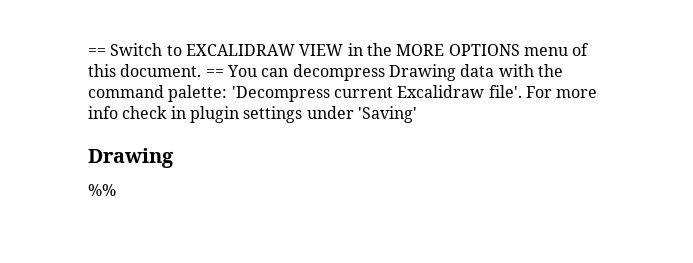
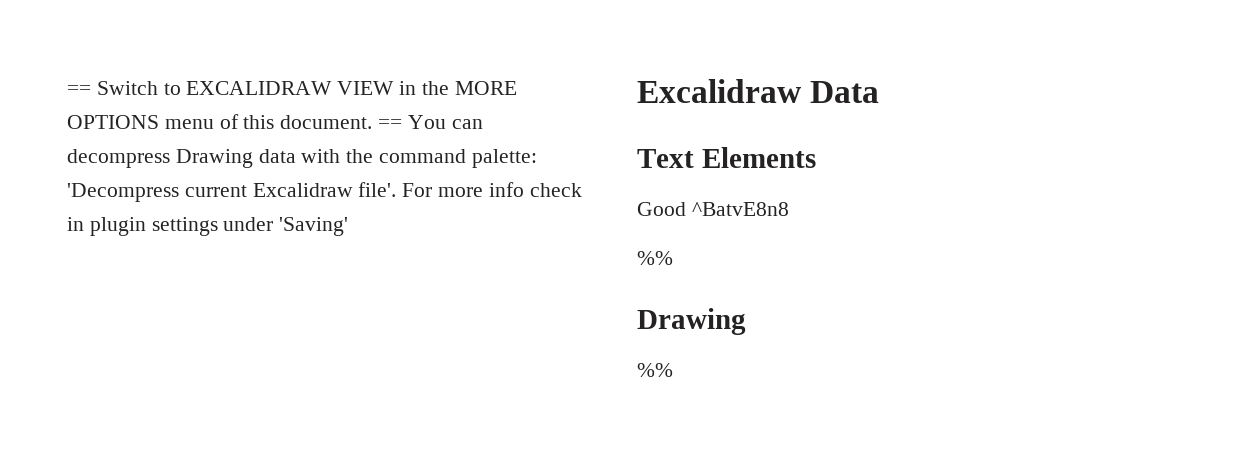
+ Excalidraw Data
+ Text Elements
+ Good ^BatvE8n8
+ %%

